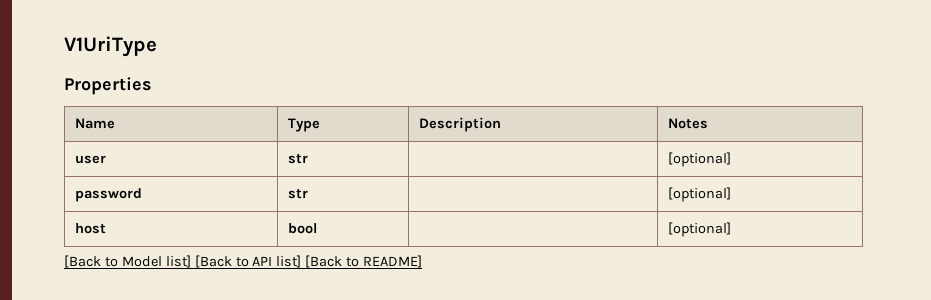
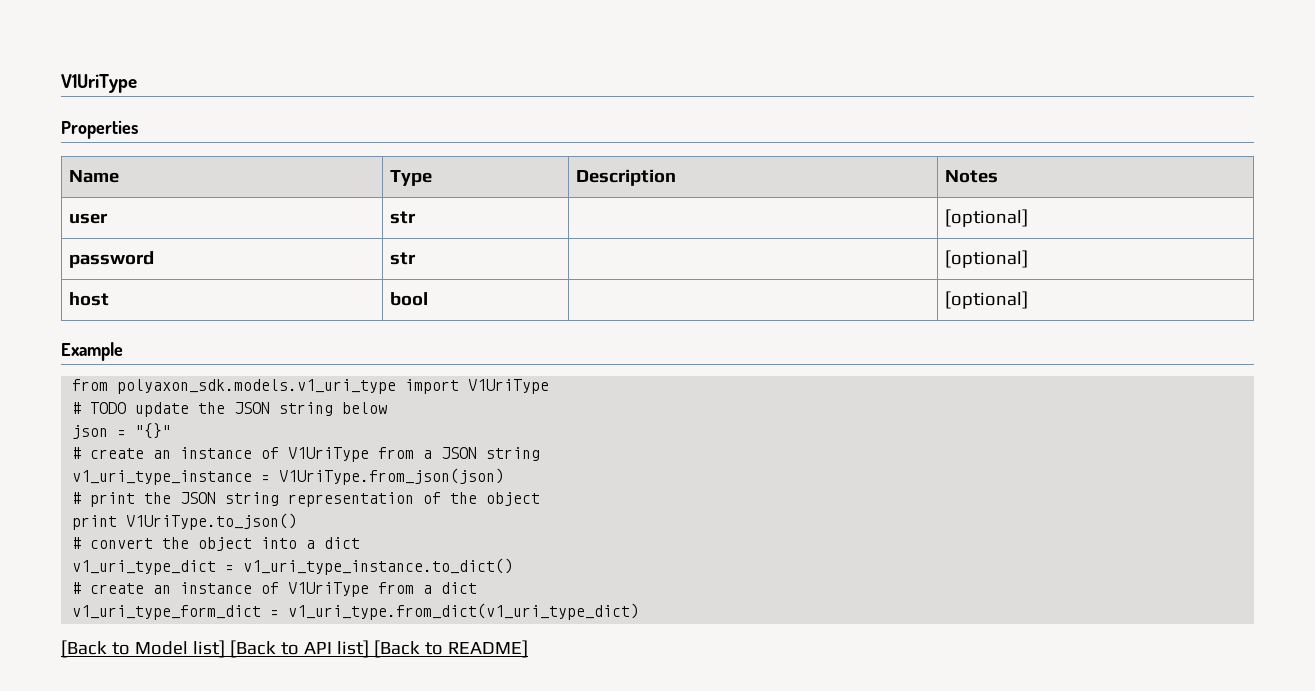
+ Example
+ from polyaxon_sdk.models.v1_uri_type import V1UriType
+ # TODO update the JSON string below
+ json = "{}"
+ # create an instance of V1UriType from a JSON string
+ v1_uri_type_instance = V1UriType.from_json(json)
+ # print the JSON string representation of the object
+ print V1UriType.to_json()
+ # convert the object into a dict
+ v1_uri_type_dict = v1_uri_type_instance.to_dict()
+ # create an instance of V1UriType from a dict
+ v1_uri_type_form_dict = v1_uri_type.from_dict(v1_uri_type_dict)

